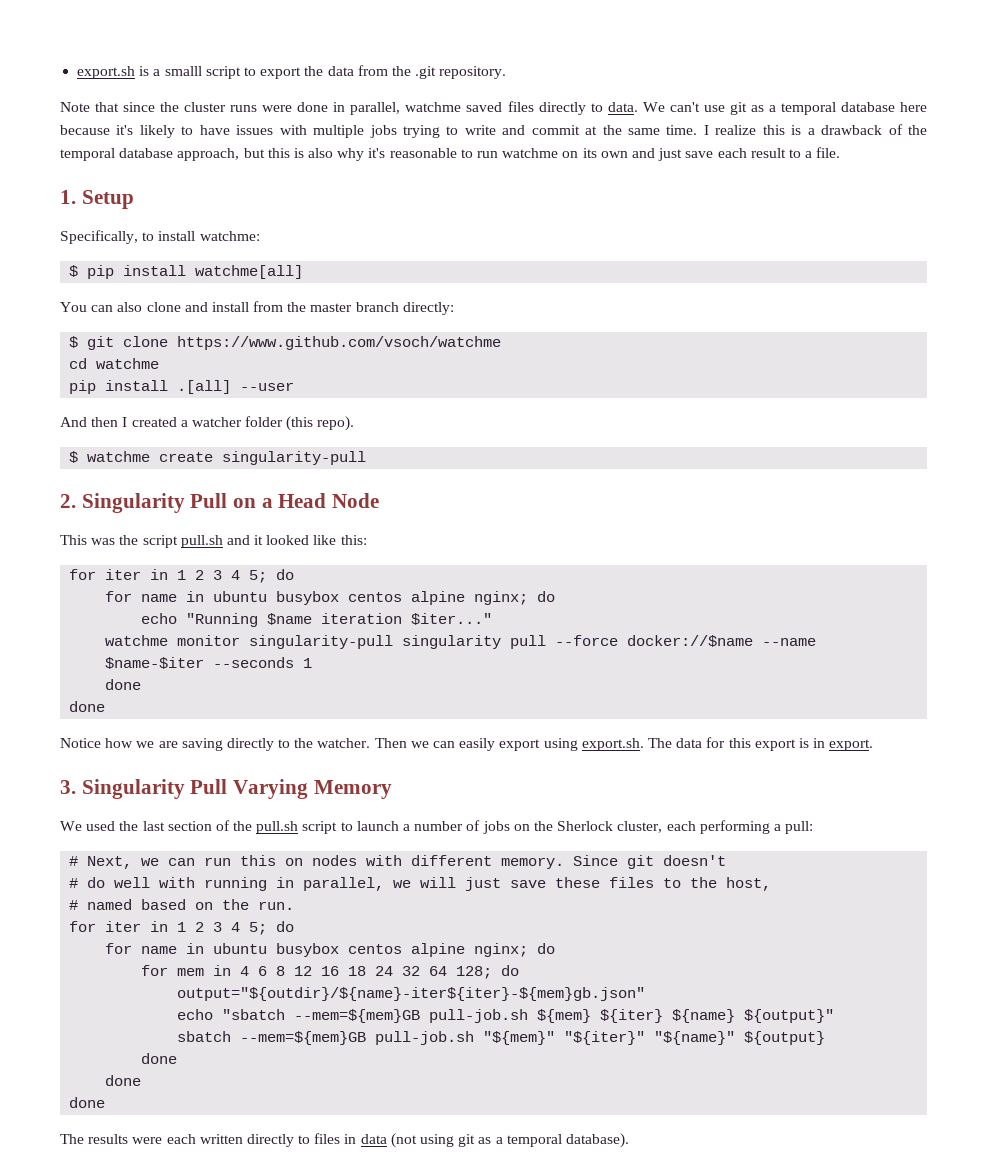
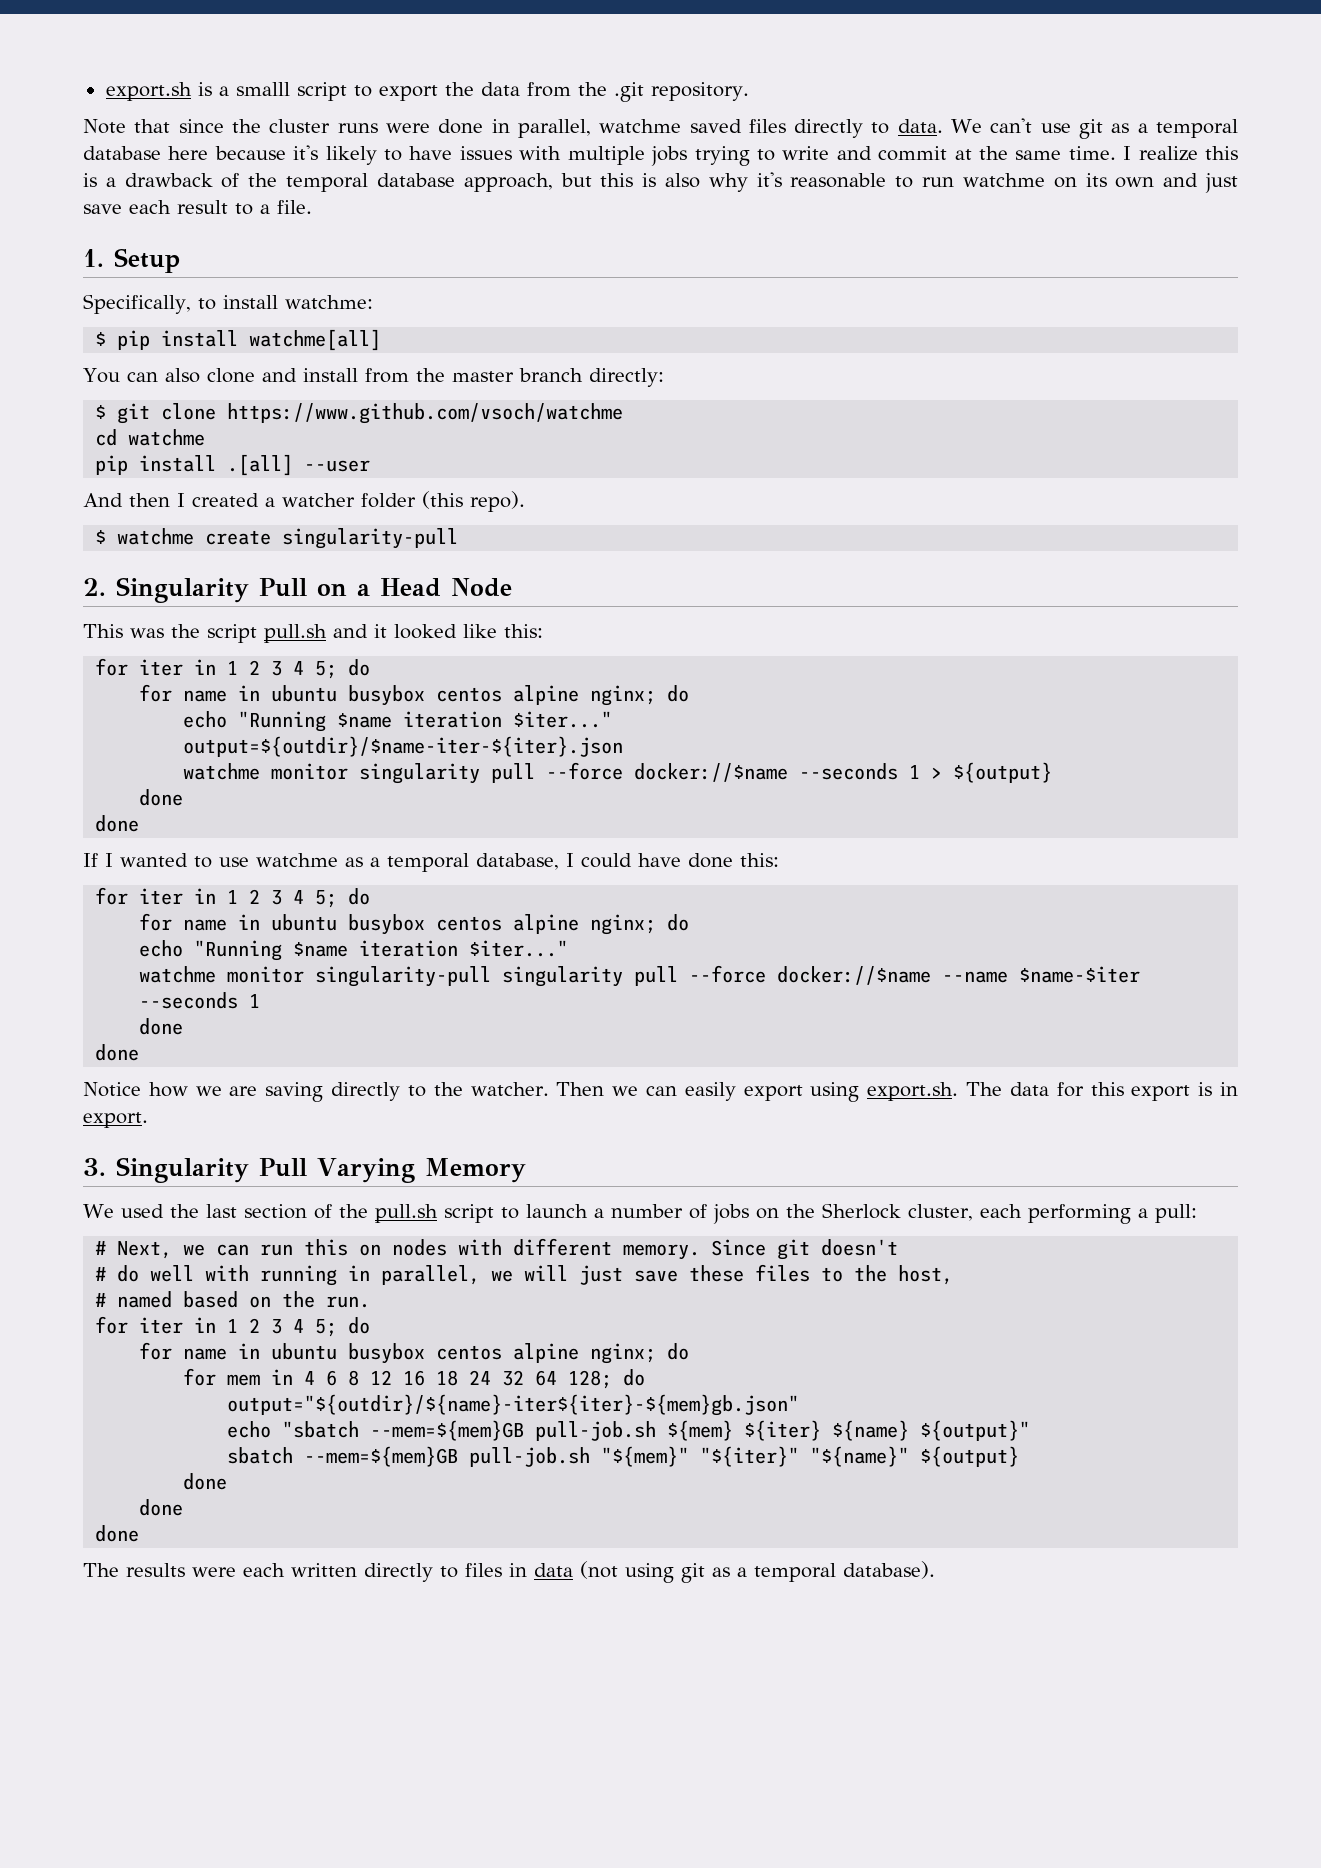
+ output=${outdir}/$name-iter-${iter}.json
+ watchme monitor singularity pull --force docker://$name --seconds 1 > ${output}
+ done
+ done
+ If I wanted to use watchme as a temporal database, I could have done this:
+ for iter in 1 2 3 4 5; do
+ for name in ubuntu busybox centos alpine nginx; do
+ echo "Running $name iteration $iter..."

